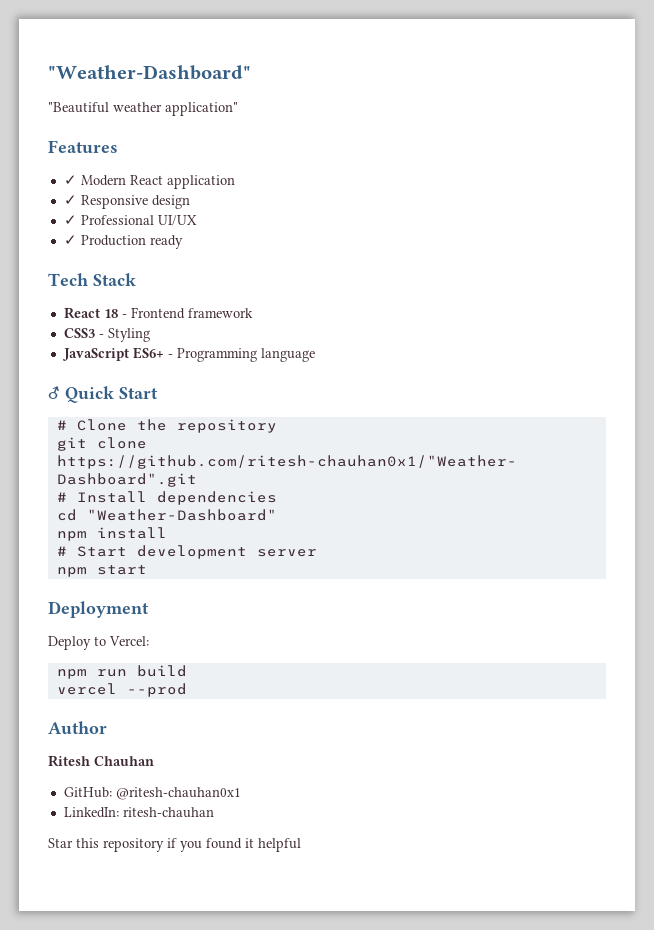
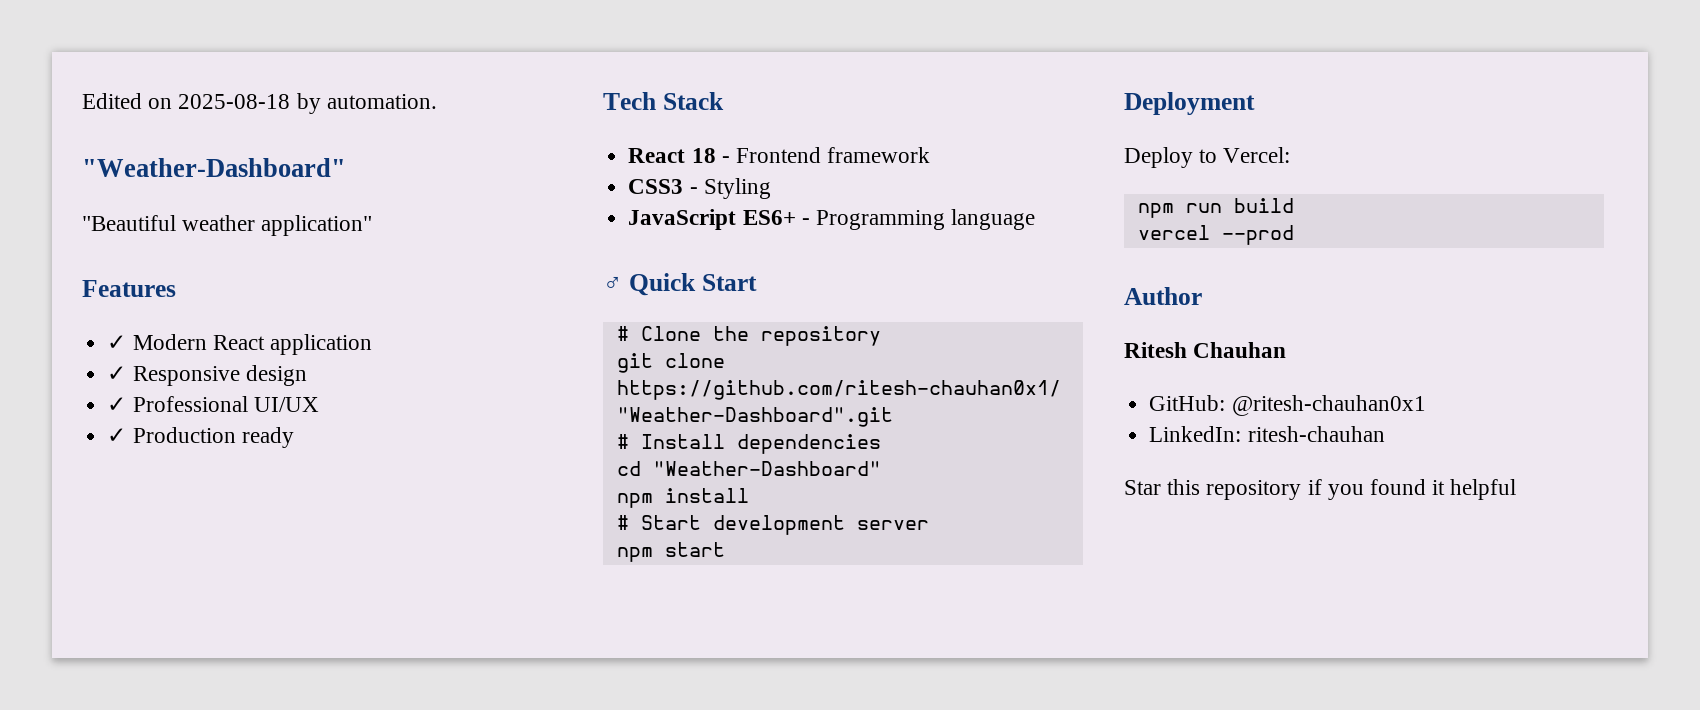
+ Edited on 2025-08-18 by automation.

